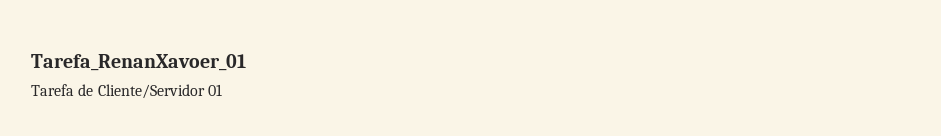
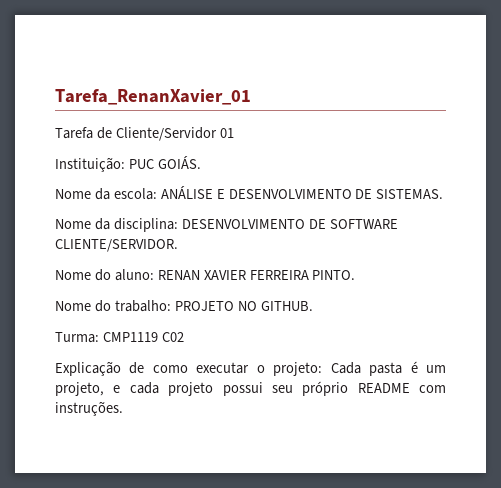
- Tarefa_RenanXavoer_01
+ Tarefa_RenanXavier_01
+ Instituição: PUC GOIÁS.
+ Nome da escola: ANÁLISE E DESENVOLVIMENTO DE SISTEMAS.
+ Nome da disciplina: DESENVOLVIMENTO DE SOFTWARE CLIENTE/SERVIDOR.
+ Nome do aluno: RENAN XAVIER FERREIRA PINTO.
+ Nome do trabalho: PROJETO NO GITHUB.
+ Turma: CMP1119 C02
+ Explicação de como executar o projeto: Cada pasta é um projeto, e cada projeto possui seu próprio README com instruções.

